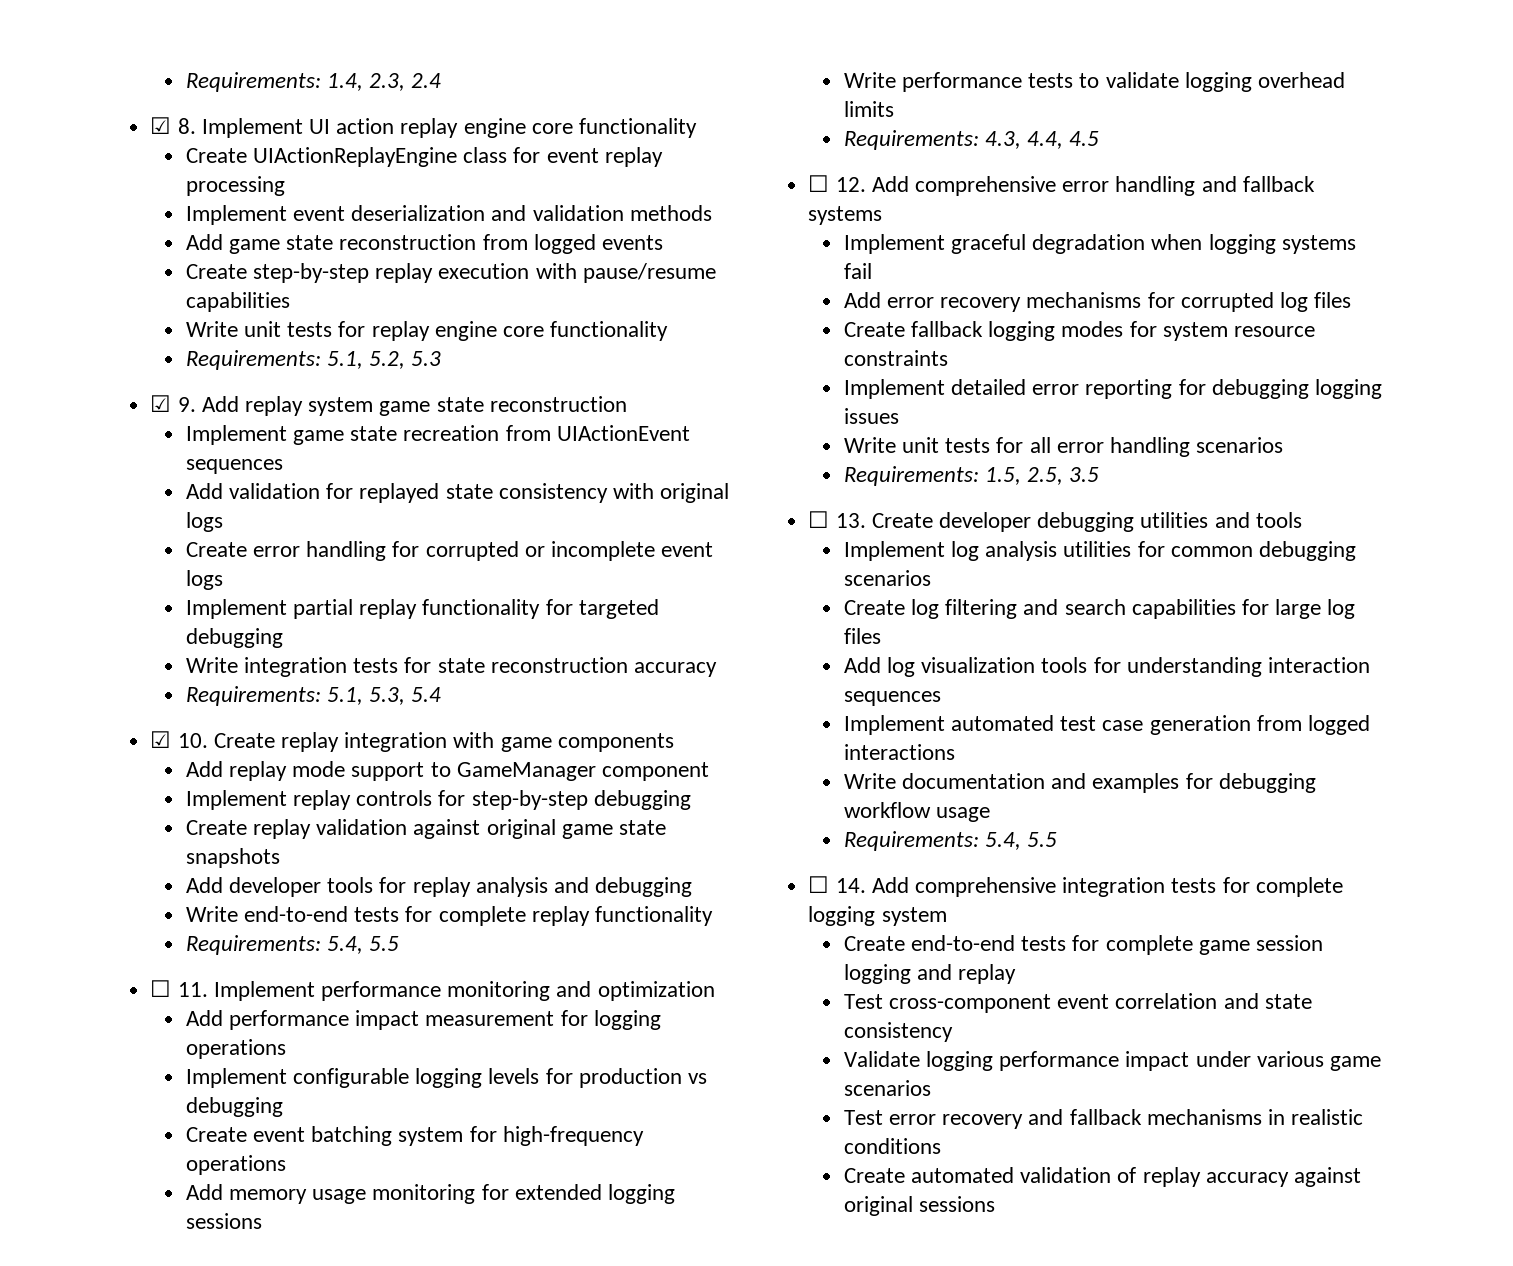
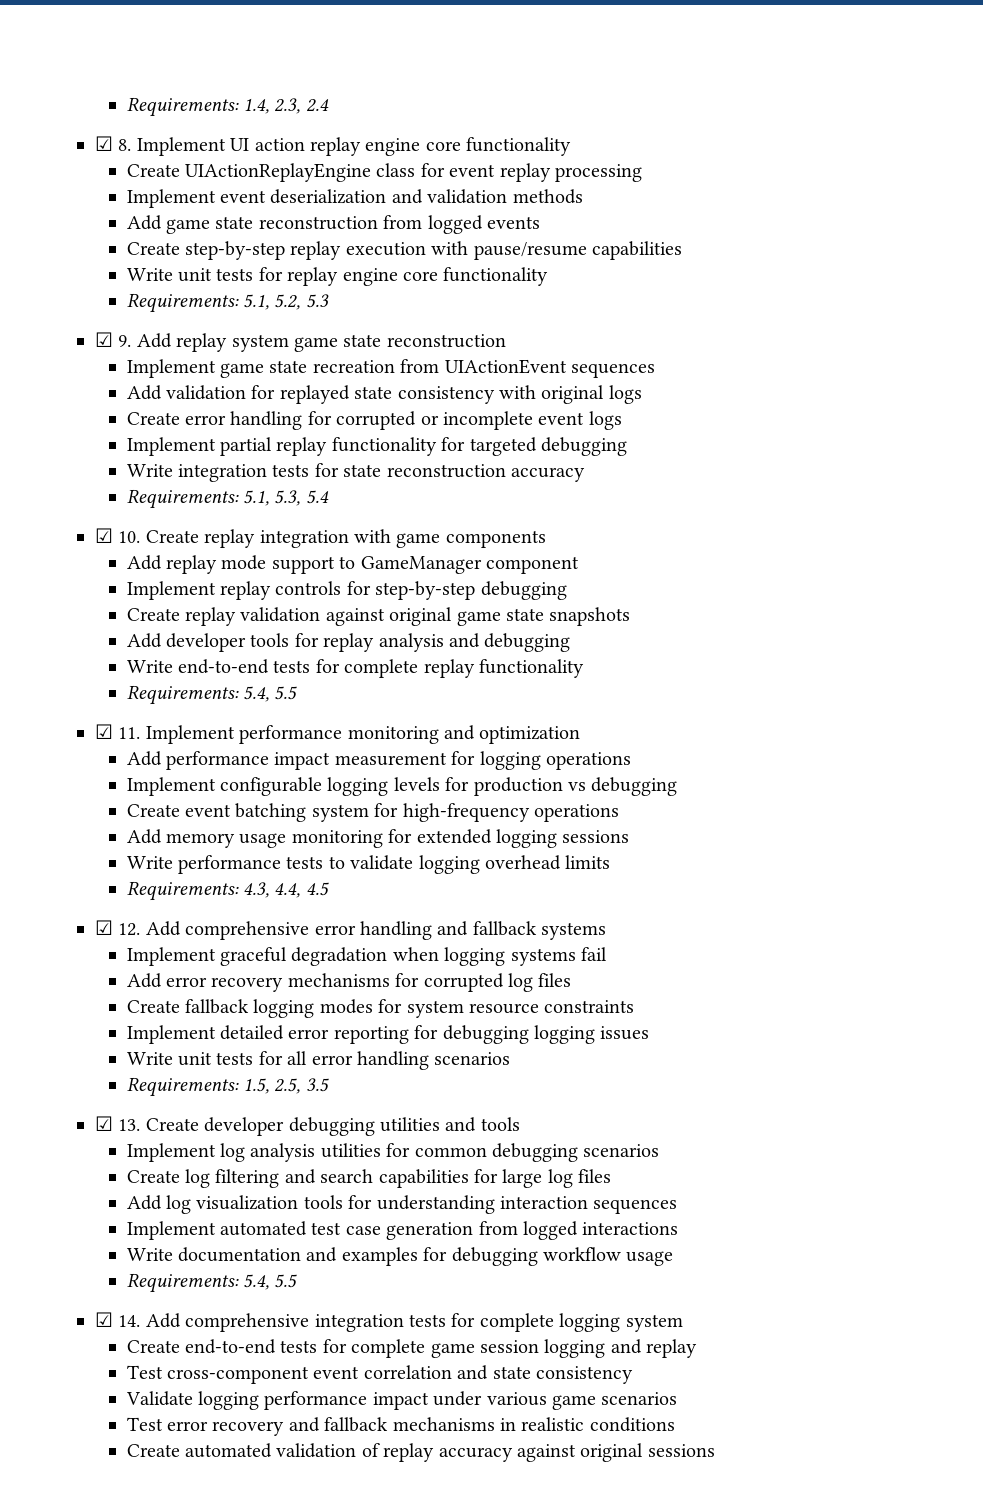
- ☐ 11. Implement performance monitoring and optimization
+ ☑ 11. Implement performance monitoring and optimization
- ☐ 12. Add comprehensive error handling and fallback systems
+ ☑ 12. Add comprehensive error handling and fallback systems
- ☐ 13. Create developer debugging utilities and tools
+ ☑ 13. Create developer debugging utilities and tools
- ☐ 14. Add comprehensive integration tests for complete logging system
+ ☑ 14. Add comprehensive integration tests for complete logging system

